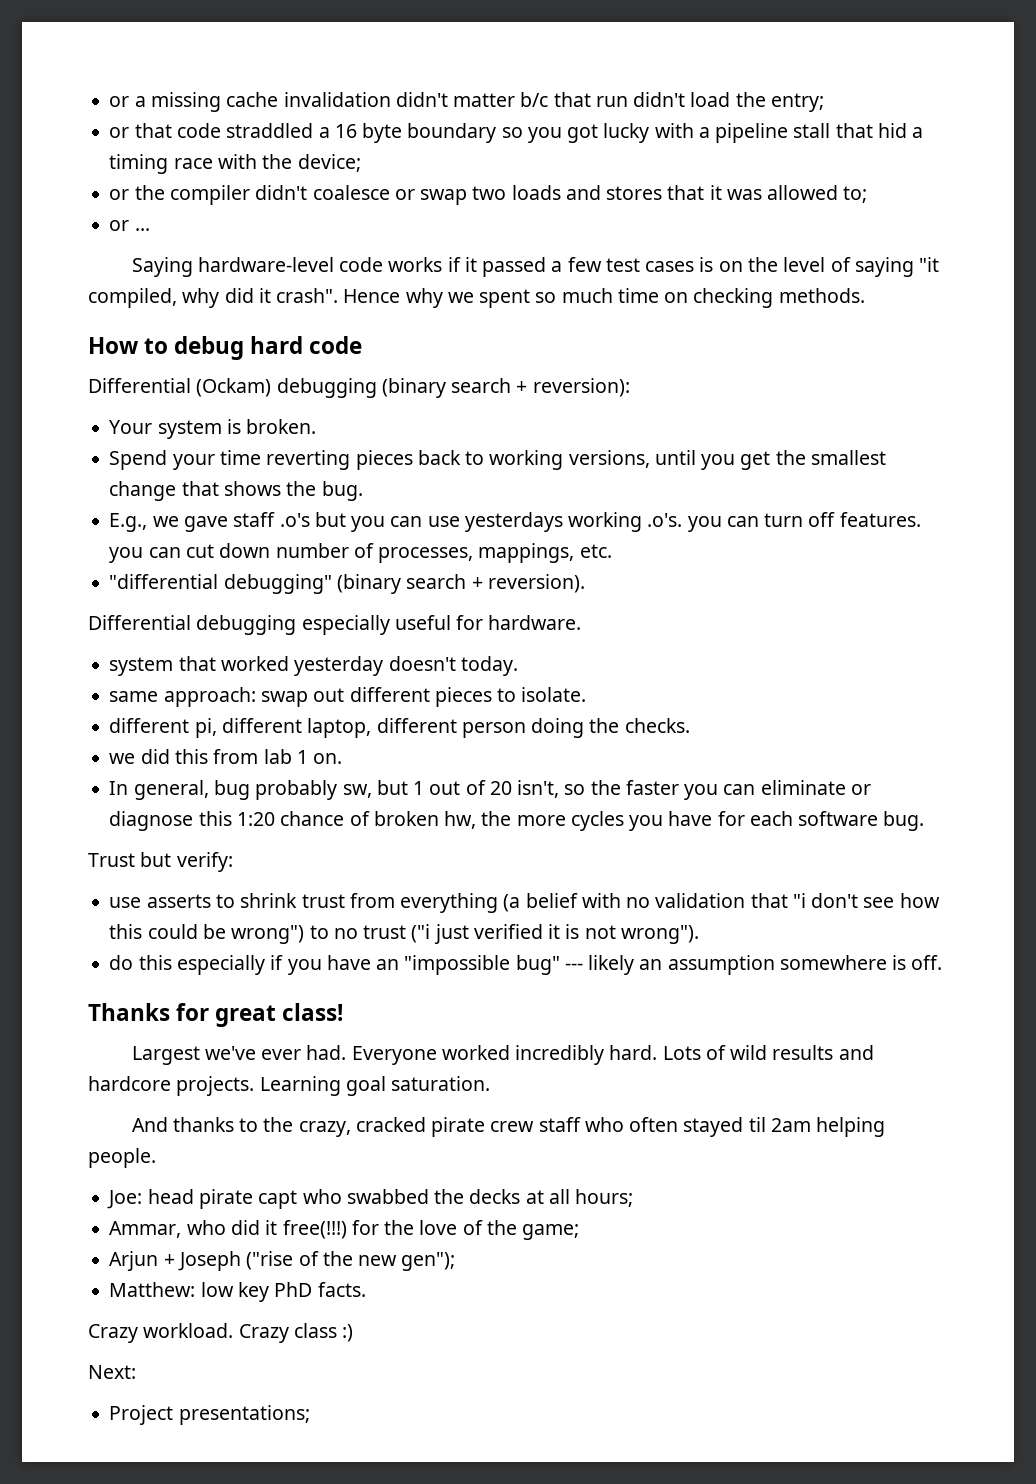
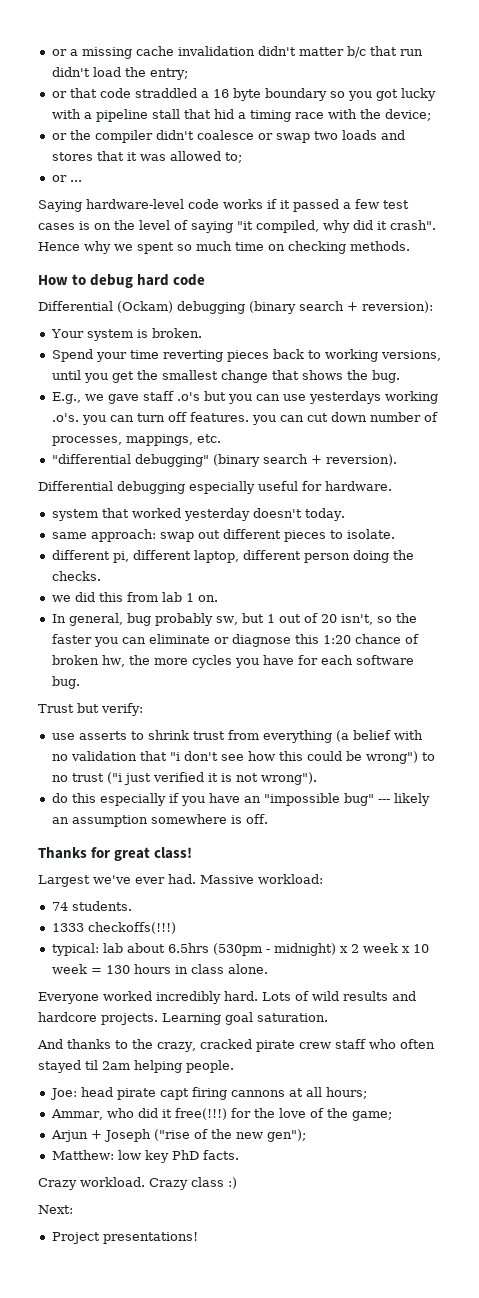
- Largest we've ever had. Everyone worked incredibly hard.
+ Largest we've ever had. Massive workload:
+ 74 students.
+ 1333 checkoffs(!!!)
+ typical: lab about 6.5hrs (530pm - midnight) x 2 week x 10 week = 130 hours in class alone.
+ Everyone worked incredibly hard.
- Joe: head pirate capt who swabbed the decks at all hours;
+ Joe: head pirate capt firing cannons at all hours;
- Project presentations;
+ Project presentations!

